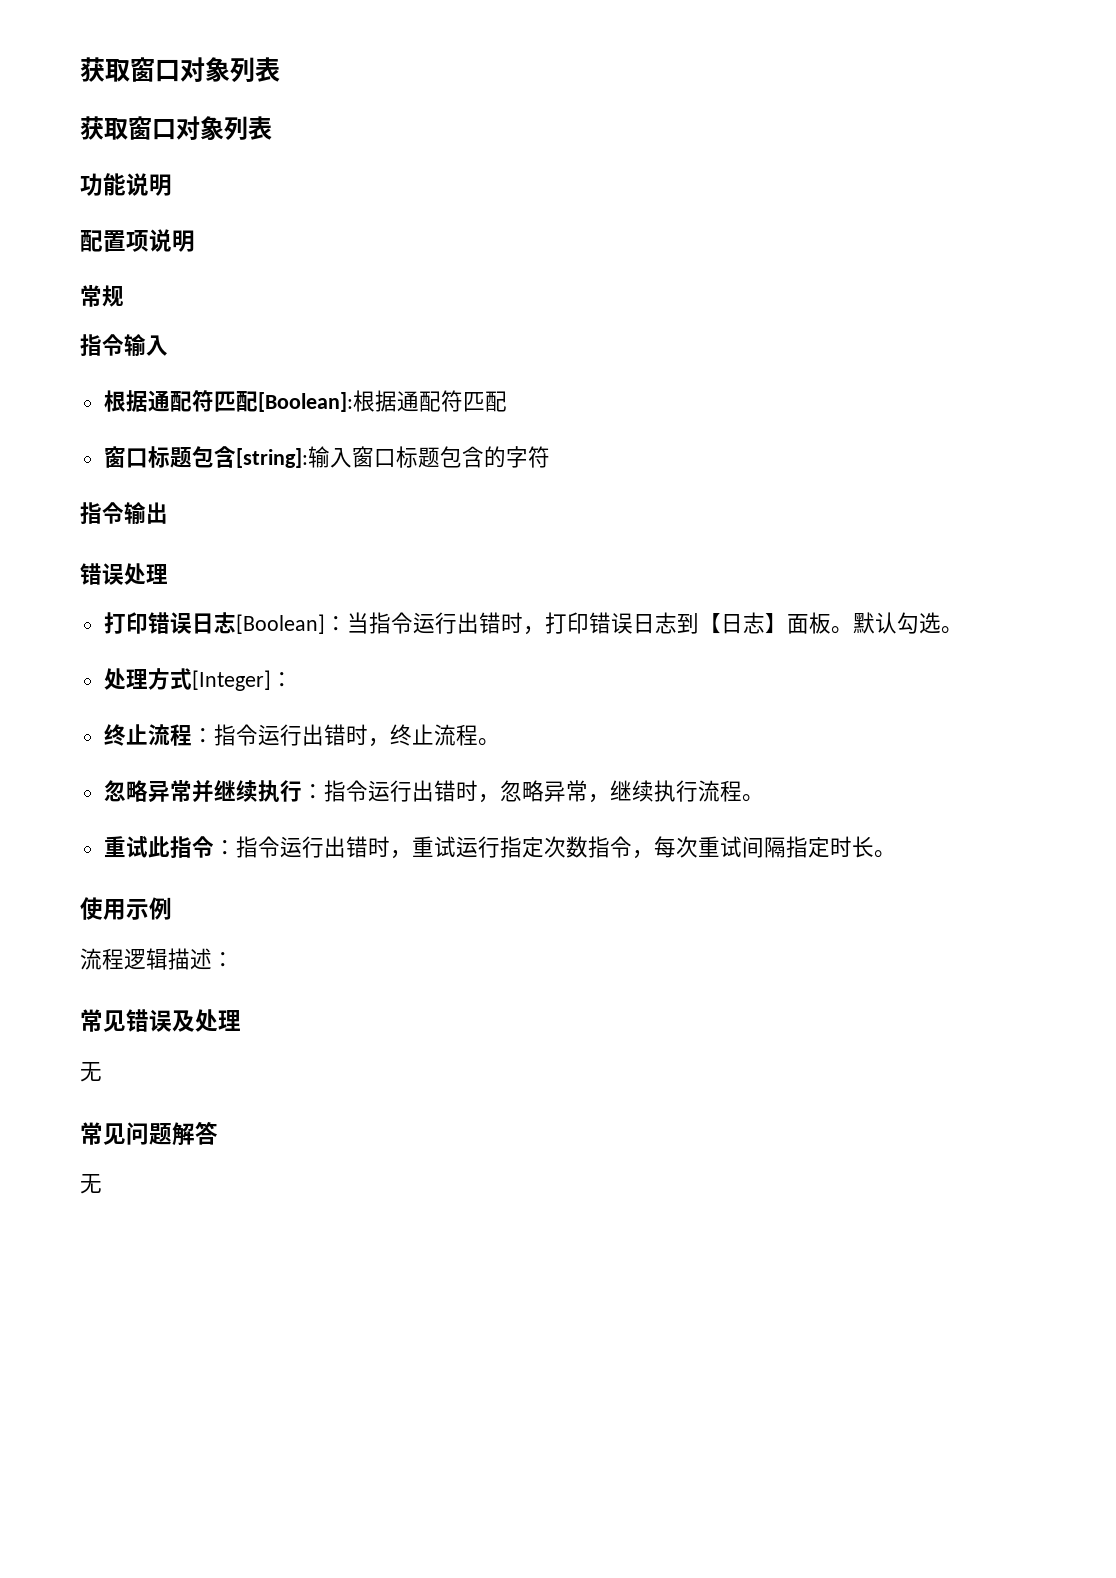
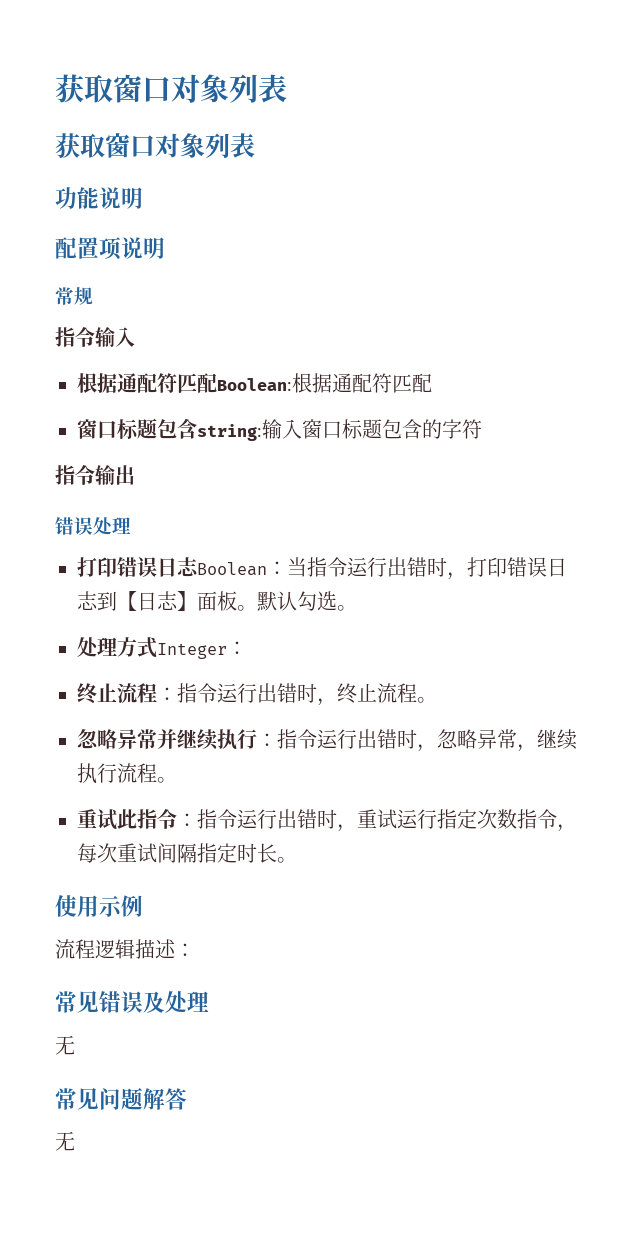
- 根据通配符匹配[Boolean]:根据通配符匹配
+ 根据通配符匹配Boolean:根据通配符匹配
- 窗口标题包含[string]:输入窗口标题包含的字符
+ 窗口标题包含string:输入窗口标题包含的字符
- 打印错误日志[Boolean]：当指令运行出错时，打印错误日志到【日志】面板。
+ 打印错误日志Boolean：当指令运行出错时，打印错误日志到【日志】面板。
- 处理方式[Integer]：
+ 处理方式Integer：

